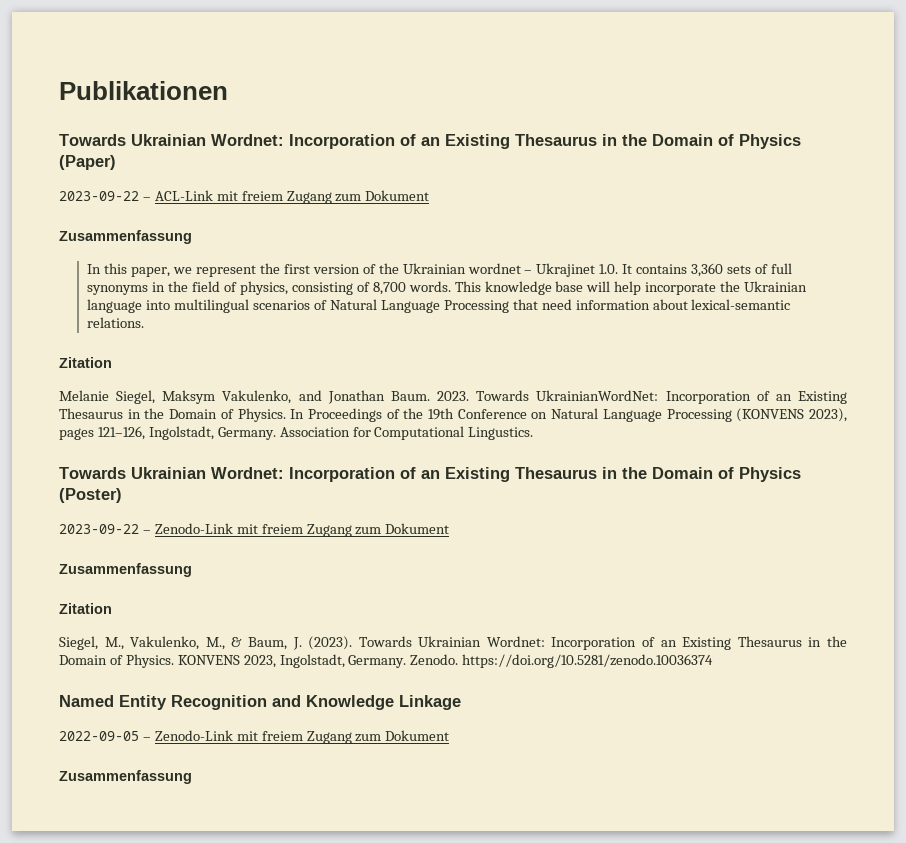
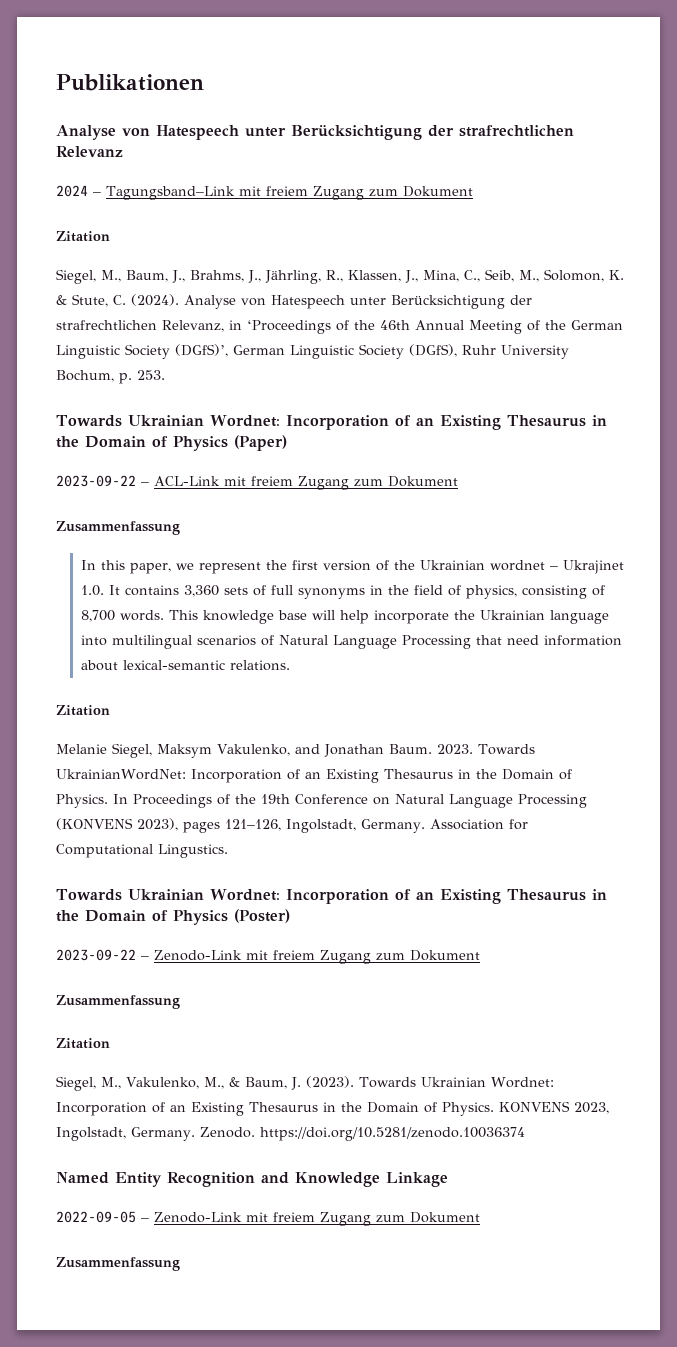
+ Analyse von Hatespeech unter Berücksichtigung der strafrechtlichen Relevanz
+ 2024 – Tagungsband–Link mit freiem Zugang zum Dokument
+ Zitation
+ Siegel, M., Baum, J., Brahms, J., Jährling, R., Klassen, J., Mina, C., Seib, M., Solomon, K. & Stute, C. (2024). Analyse von Hatespeech unter Berücksichtigung der strafrechtlichen Relevanz, in ‘Proceedings of the 46th Annual Meeting of the German Linguistic Society (DGfS)’, German Linguistic Society (DGfS), Ruhr University Bochum, p. 253.

